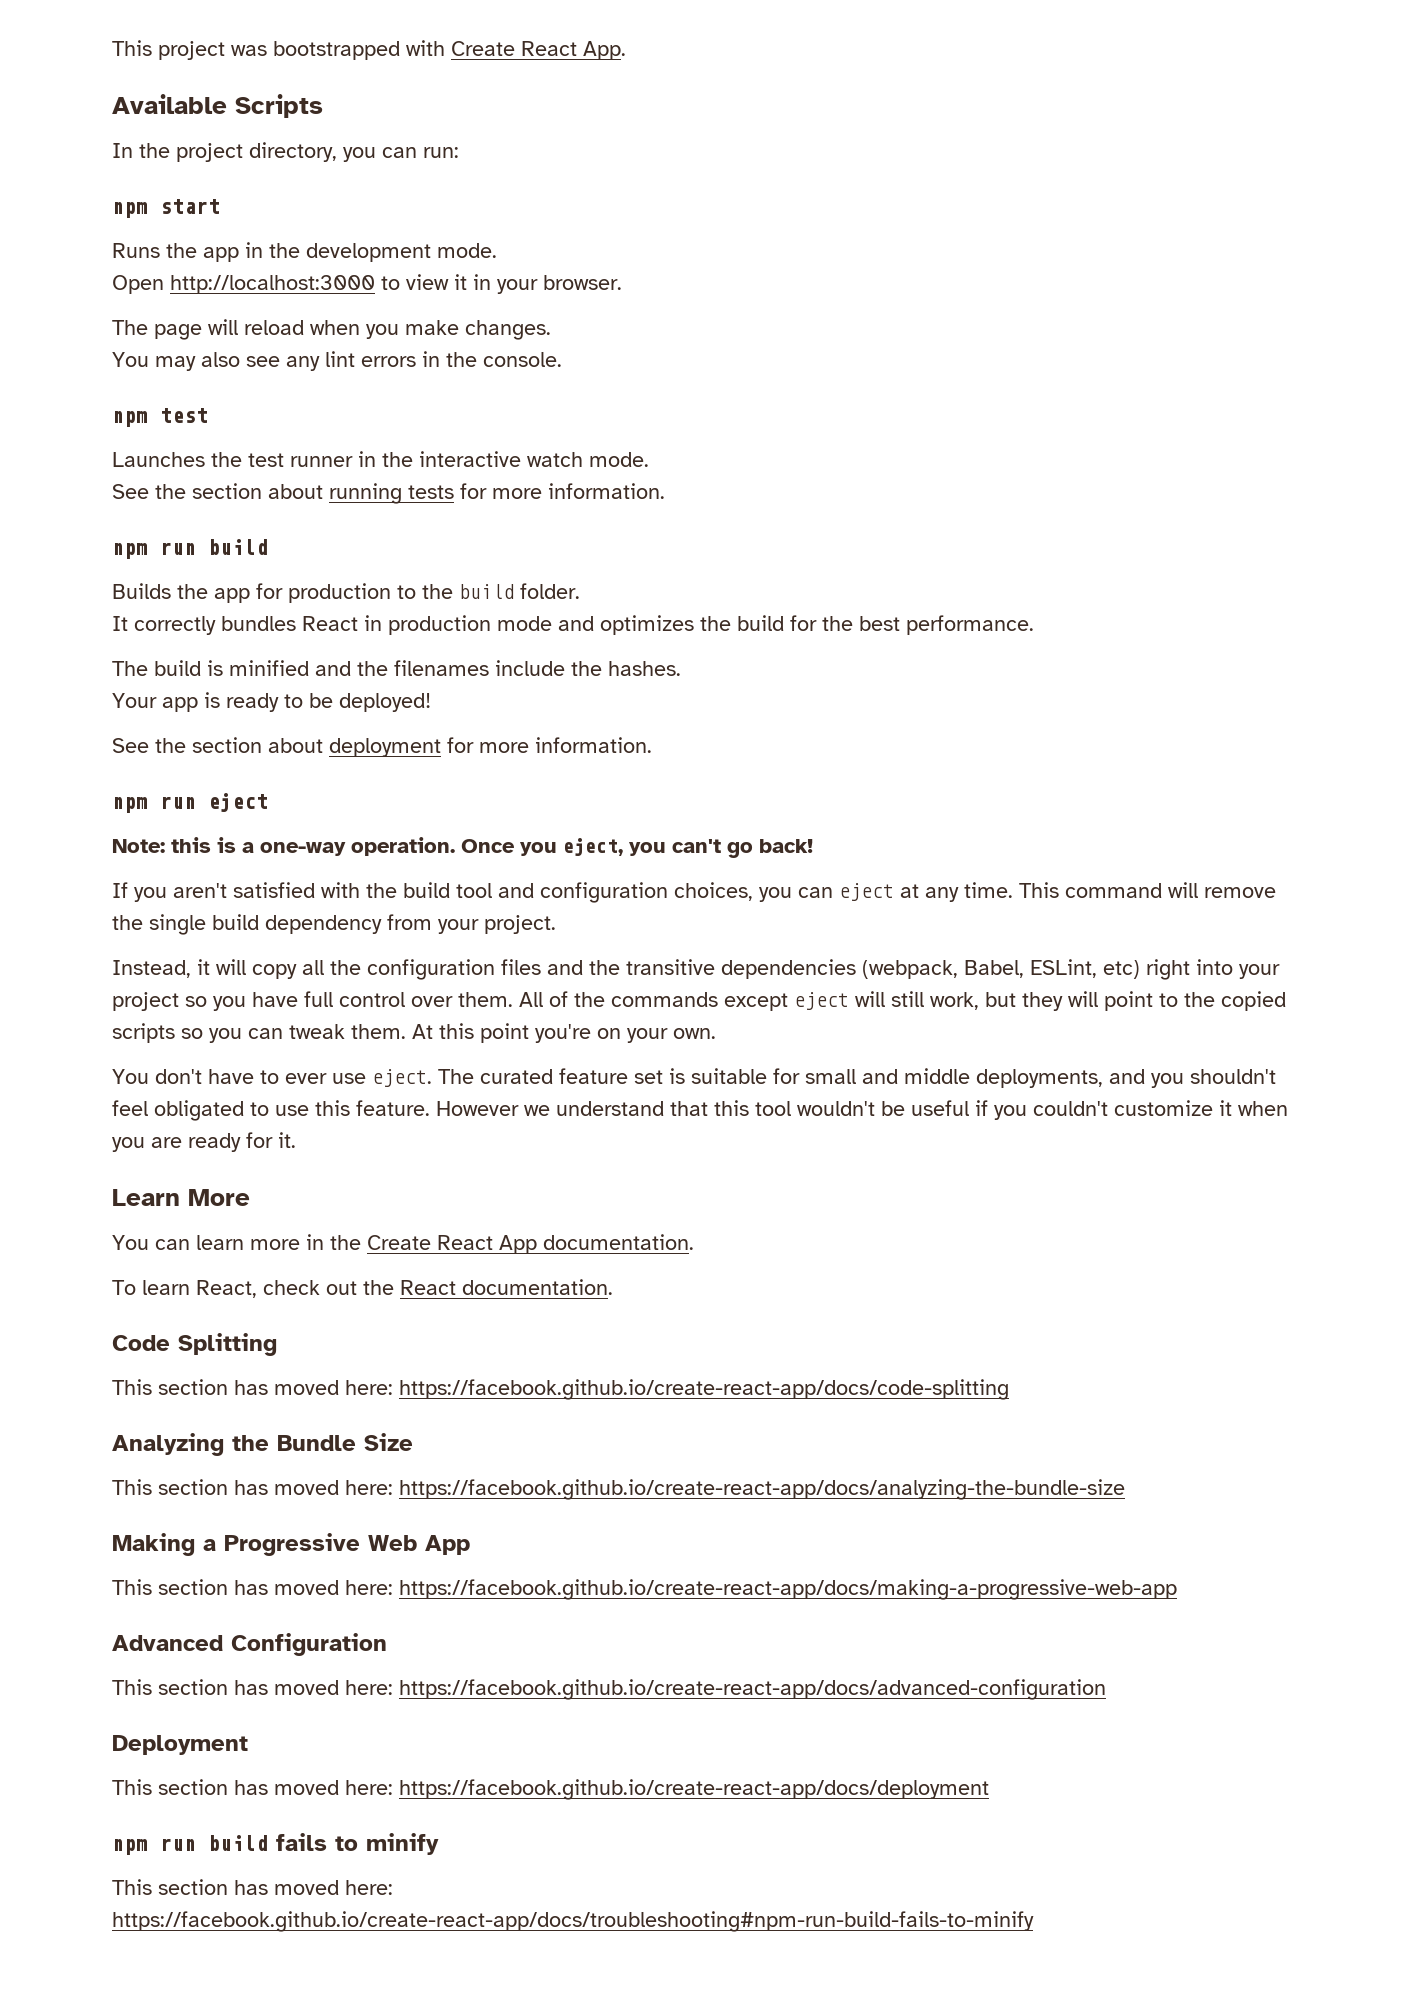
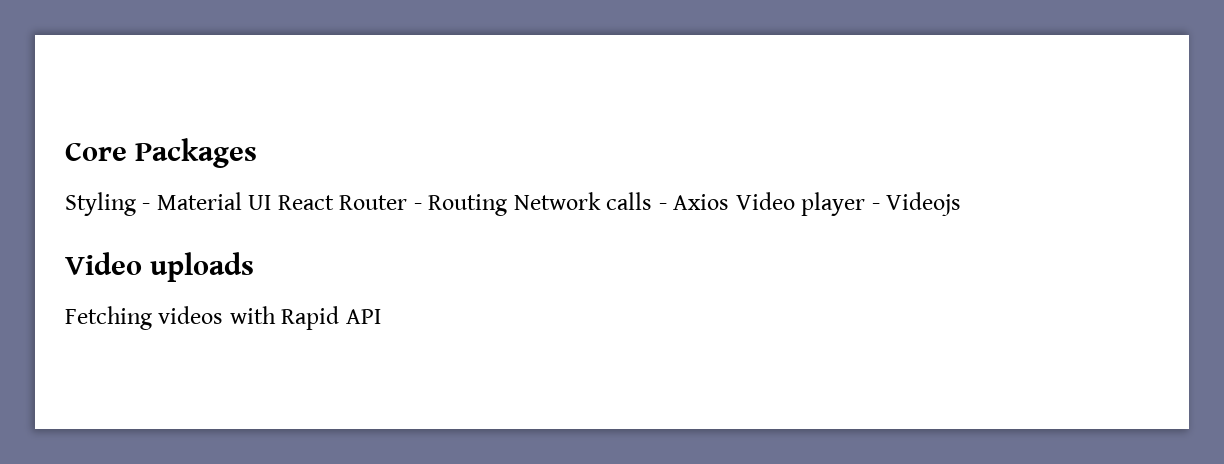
- This project was bootstrapped with Create React App.
- Available Scripts
- In the project directory, you can run:
- npm start
- Runs the app in the development mode.
- Open http://localhost:3000 to view it in your browser.
- The page will reload when you make changes.
- You may also see any lint errors in the console.
- npm test
- Launches the test runner in the interactive watch mode.
- See the section about running tests for more information.
- npm run build
- Builds the app for production to the build folder.
- It correctly bundles React in production mode and optimizes the build for the best performance.
- The build is minified and the filenames include the hashes.
- Your app is ready to be deployed!
- See the section about deployment for more information.
- npm run eject
- Note: this is a one-way operation. Once you eject, you can't go back!
- If you aren't satisfied with the build tool and configuration choices, you can eject at any time. This command will remove the single build dependency from your project.
- Instead, it will copy all the configuration files and the transitive dependencies (webpack, Babel, ESLint, etc) right into your project so you have full control over them. All of the commands except eject will still work, but they will point to the copied scripts so you can tweak them. At this point you're on your own.
- You don't have to ever use eject. The curated feature set is suitable for small and middle deployments, and you shouldn't feel obligated to use this feature. However we understand that this tool wouldn't be useful if you couldn't customize it when you are ready for it.
- Learn More
- You can learn more in the Create React App documentation.
- To learn React, check out the React documentation.
- Code Splitting
- This section has moved here: https://facebook.github.io/create-react-app/docs/code-splitting
- Analyzing the Bundle Size
- This section has moved here: https://facebook.github.io/create-react-app/docs/analyzing-the-bundle-size
- Making a Progressive Web App
- This section has moved here: https://facebook.github.io/create-react-app/docs/making-a-progressive-web-app
- Advanced Configuration
- This section has moved here: https://facebook.github.io/create-react-app/docs/advanced-configuration
- Deployment
- This section has moved here: https://facebook.github.io/create-react-app/docs/deployment
- npm run build fails to minify
- This section has moved here: https://facebook.github.io/create-react-app/docs/troubleshooting#npm-run-build-fails-to-minify
+ Core Packages
+ Styling - Material UI React Router - Routing Network calls - Axios Video player - Videojs
+ Video uploads
+ Fetching videos with Rapid API

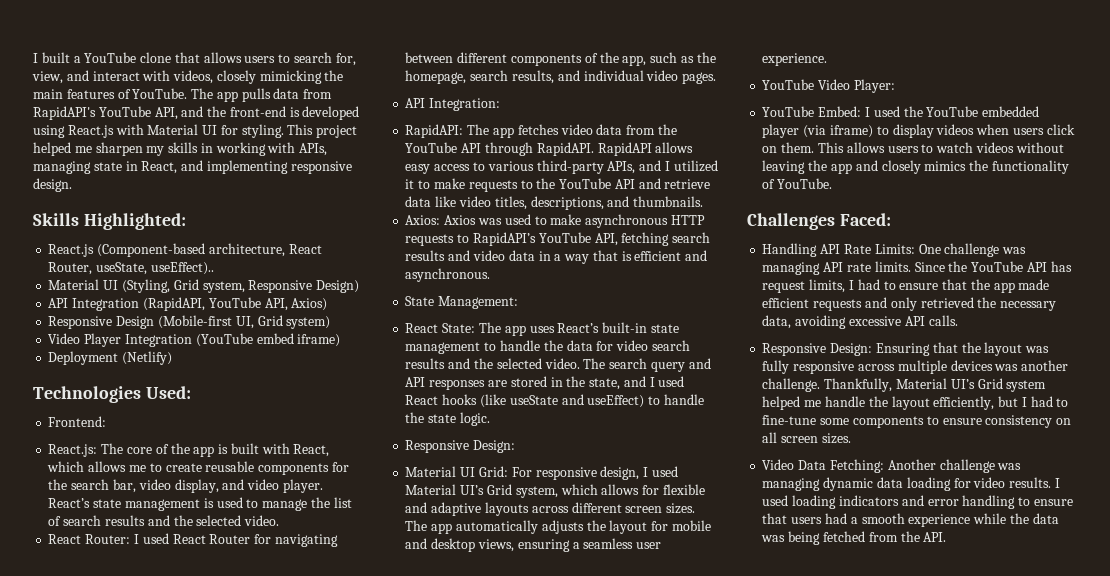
- Core Packages
- Styling - Material UI React Router - Routing Network calls - Axios Video player - Videojs
- Video uploads
- Fetching videos with Rapid API
+ I built a YouTube clone that allows users to search for, view, and interact with videos, closely mimicking the main features of YouTube. The app pulls data from RapidAPI's YouTube API, and the front-end is developed using React.js with Material UI for styling. This project helped me sharpen my skills in working with APIs, managing state in React, and implementing responsive design.
+ Skills Highlighted:
+ React.js (Component-based architecture, React Router, useState, useEffect)..
+ Material UI (Styling, Grid system, Responsive Design)
+ API Integration (RapidAPI, YouTube API, Axios)
+ Responsive Design (Mobile-first UI, Grid system)
+ Video Player Integration (YouTube embed iframe)
+ Deployment (Netlify)
+ Technologies Used:
+ Frontend:
+ React.js: The core of the app is built with React, which allows me to create reusable components for the search bar, video display, and video player. React’s state management is used to manage the list of search results and the selected video.
+ React Router: I used React Router for navigating between different components of the app, such as the homepage, search results, and individual video pages.
+ API Integration:
+ RapidAPI: The app fetches video data from the YouTube API through RapidAPI. RapidAPI allows easy access to various third-party APIs, and I utilized it to make requests to the YouTube API and retrieve data like video titles, descriptions, and thumbnails.
+ Axios: Axios was used to make asynchronous HTTP requests to RapidAPI’s YouTube API, fetching search results and video data in a way that is efficient and asynchronous.
+ State Management:
+ React State: The app uses React’s built-in state management to handle the data for video search results and the selected video. The search query and API responses are stored in the state, and I used React hooks (like useState and useEffect) to handle the state logic.
+ Responsive Design:
+ Material UI Grid: For responsive design, I used Material UI’s Grid system, which allows for flexible and adaptive layouts across different screen sizes. The app automatically adjusts the layout for mobile and desktop views, ensuring a seamless user experience.
+ YouTube Video Player:
+ YouTube Embed: I used the YouTube embedded player (via iframe) to display videos when users click on them. This allows users to watch videos without leaving the app and closely mimics the functionality of YouTube.
+ Challenges Faced:
+ Handling API Rate Limits: One challenge was managing API rate limits. Since the YouTube API has request limits, I had to ensure that the app made efficient requests and only retrieved the necessary data, avoiding excessive API calls.
+ Responsive Design: Ensuring that the layout was fully responsive across multiple devices was another challenge. Thankfully, Material UI’s Grid system helped me handle the layout efficiently, but I had to fine-tune some components to ensure consistency on all screen sizes.
+ Video Data Fetching: Another challenge was managing dynamic data loading for video results. I used loading indicators and error handling to ensure that users had a smooth experience while the data was being fetched from the API.

